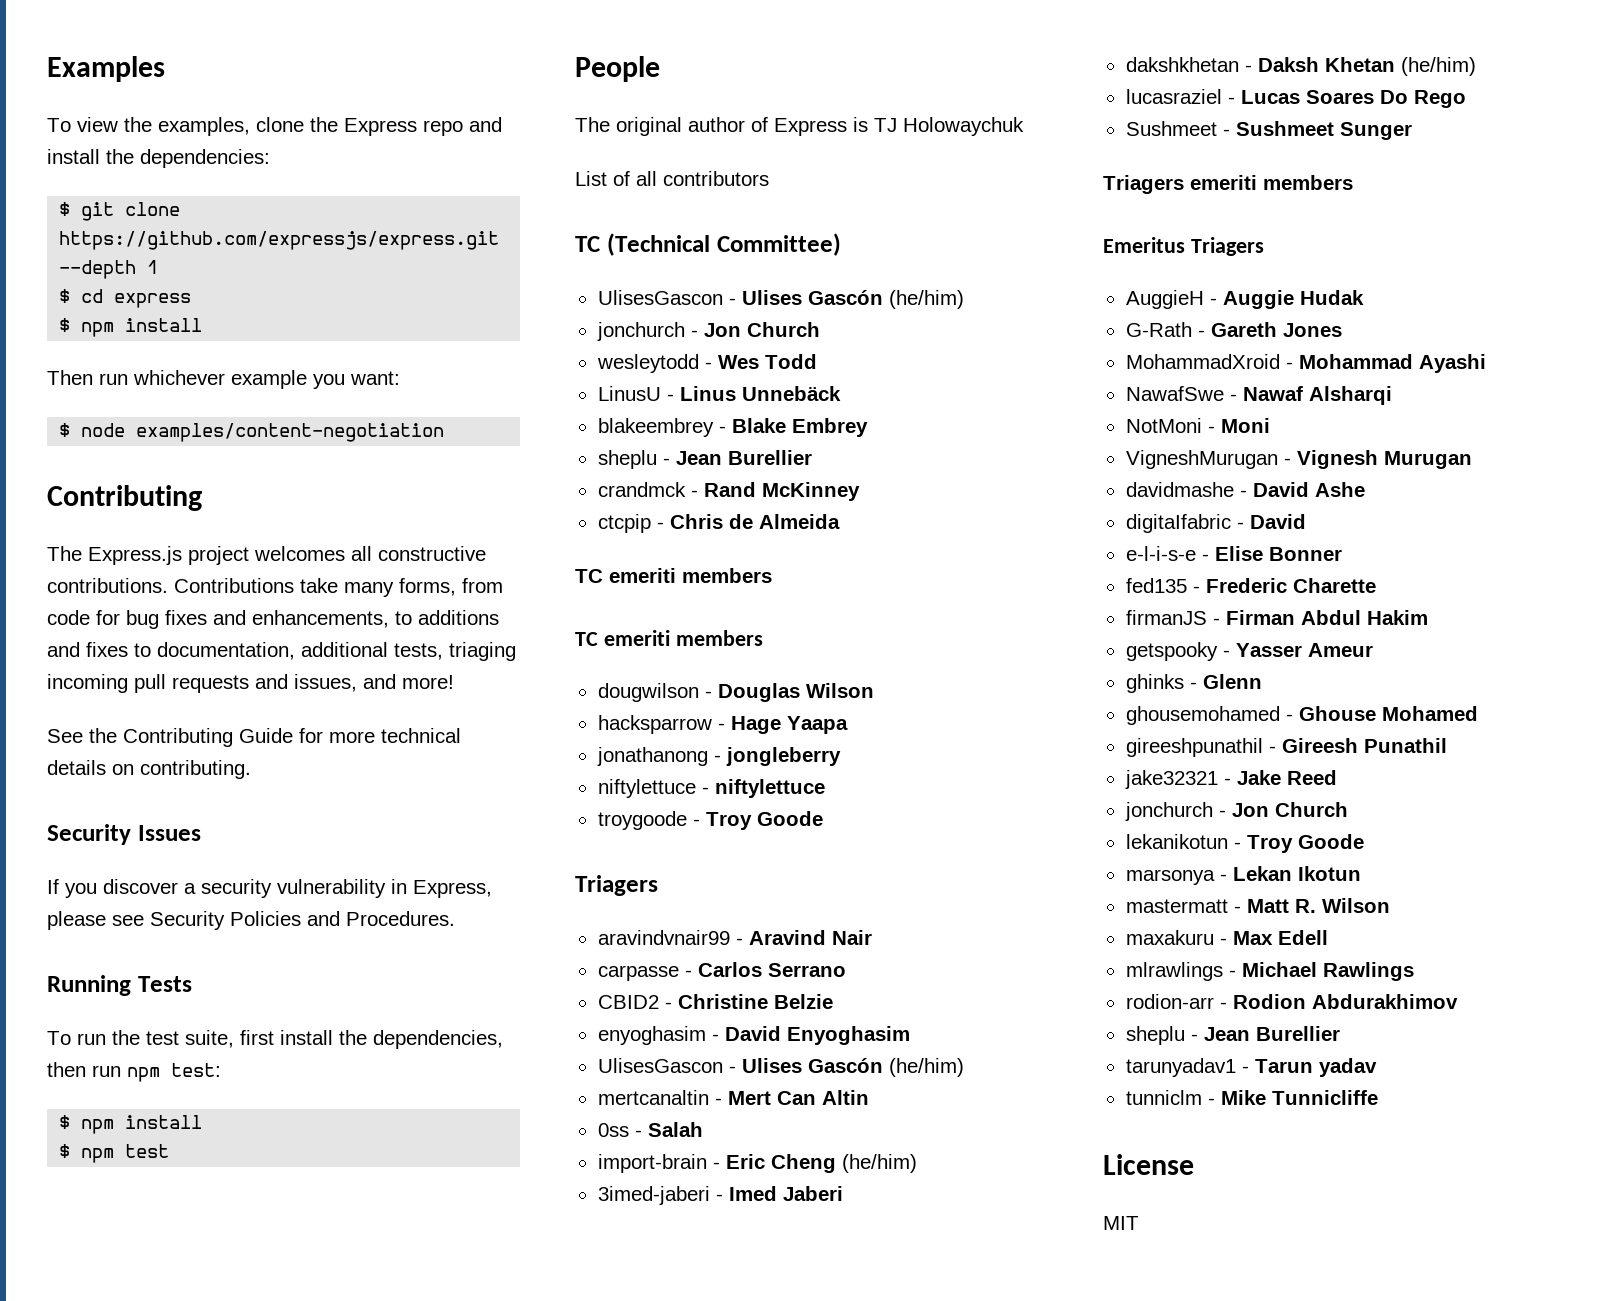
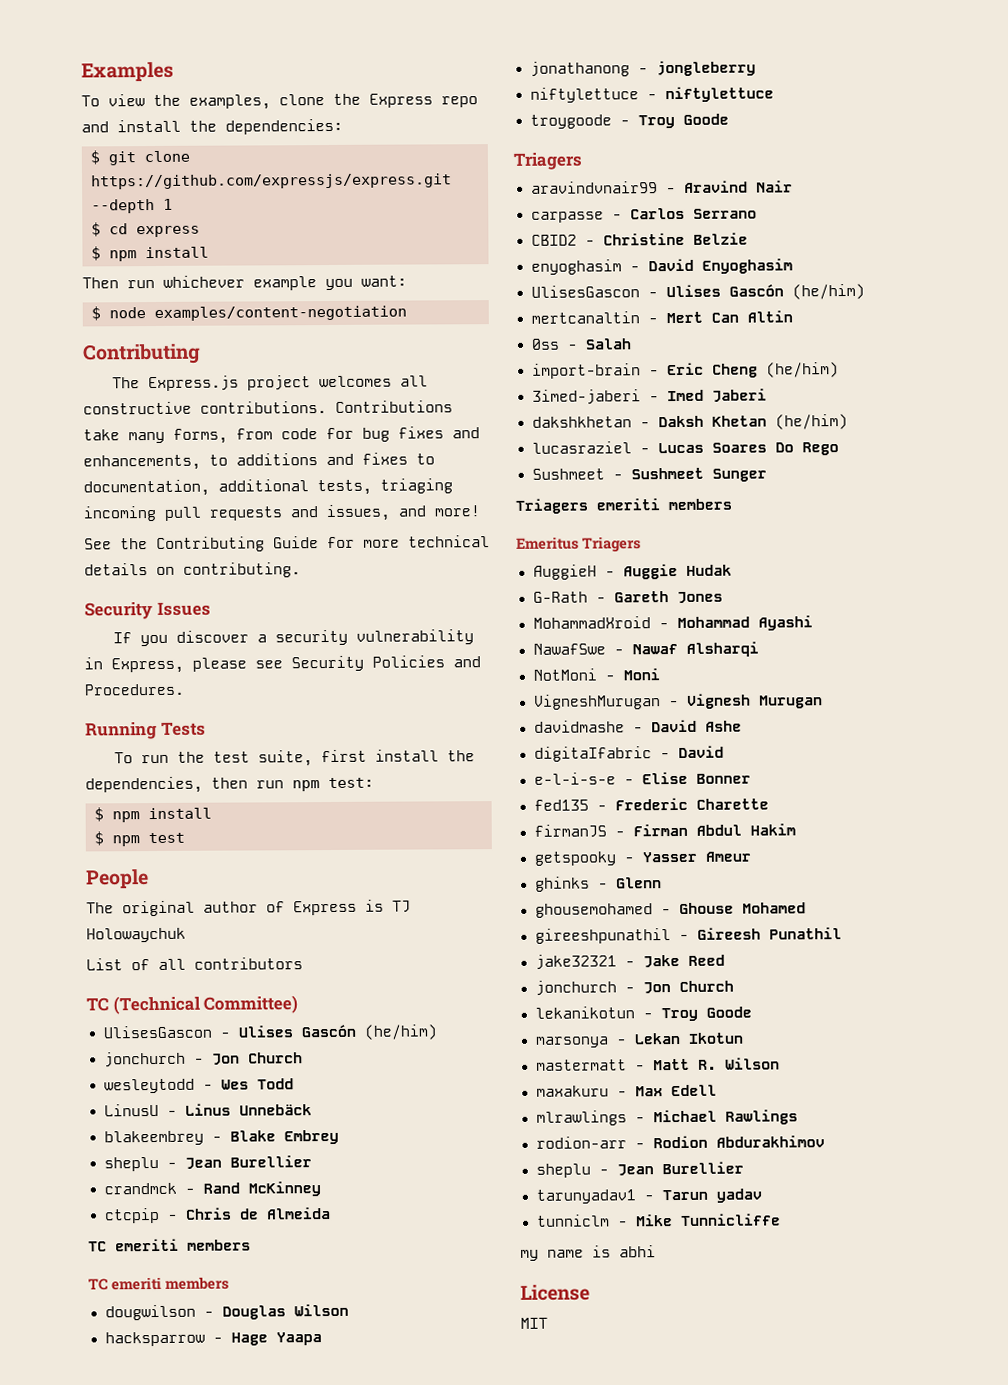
+ my name is abhi

